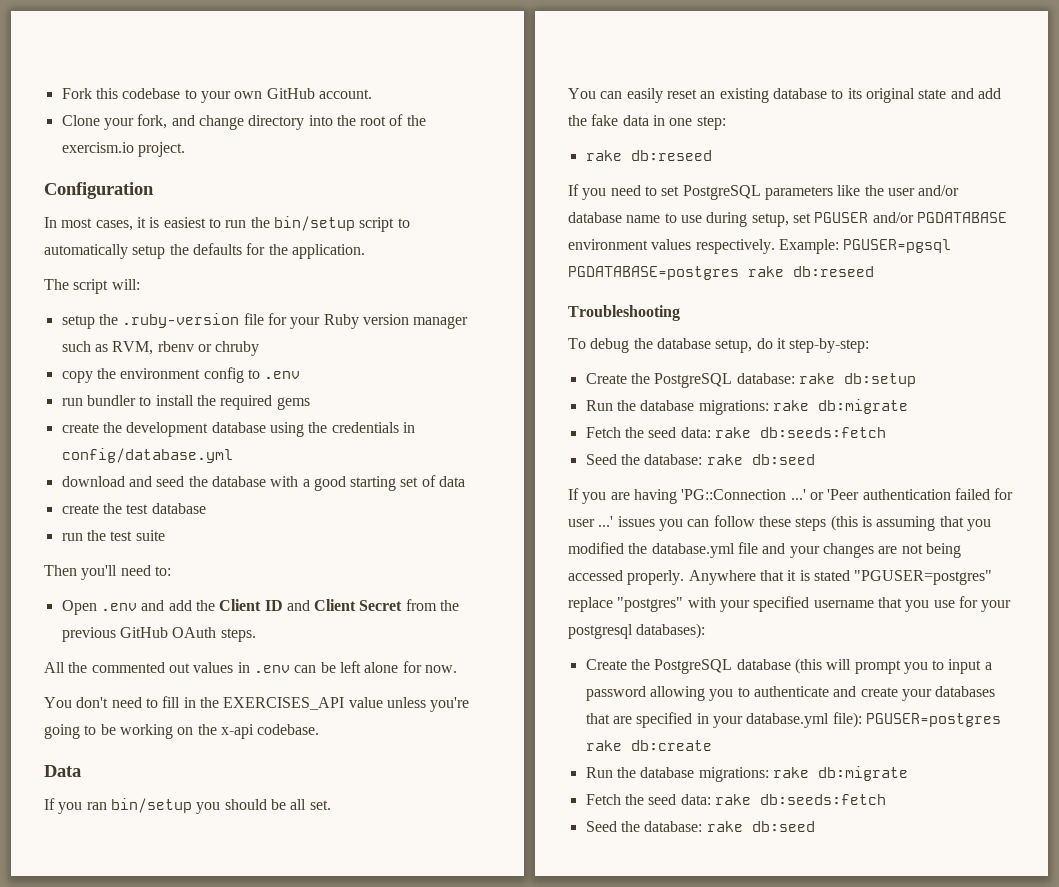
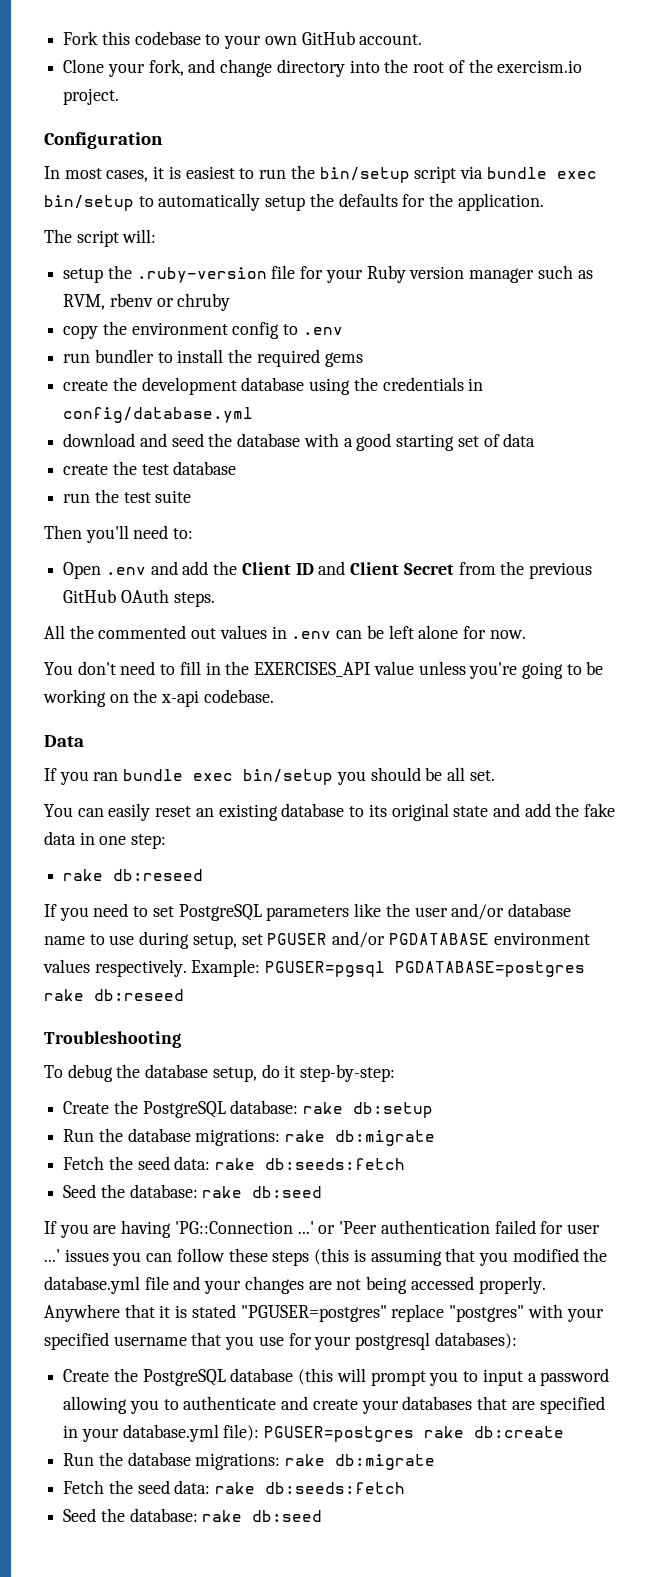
- In most cases, it is easiest to run the bin/setup script to automatically setup the defaults for the application.
+ In most cases, it is easiest to run the bin/setup script via bundle exec bin/setup to automatically setup the defaults for the application.
- If you ran bin/setup you should be all set.
+ If you ran bundle exec bin/setup you should be all set.

